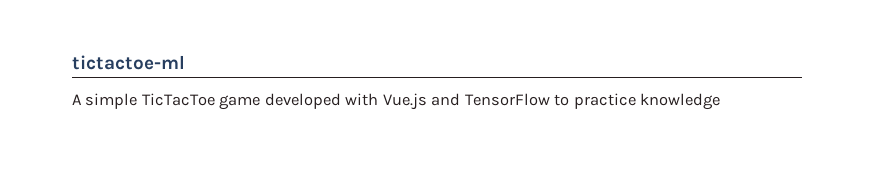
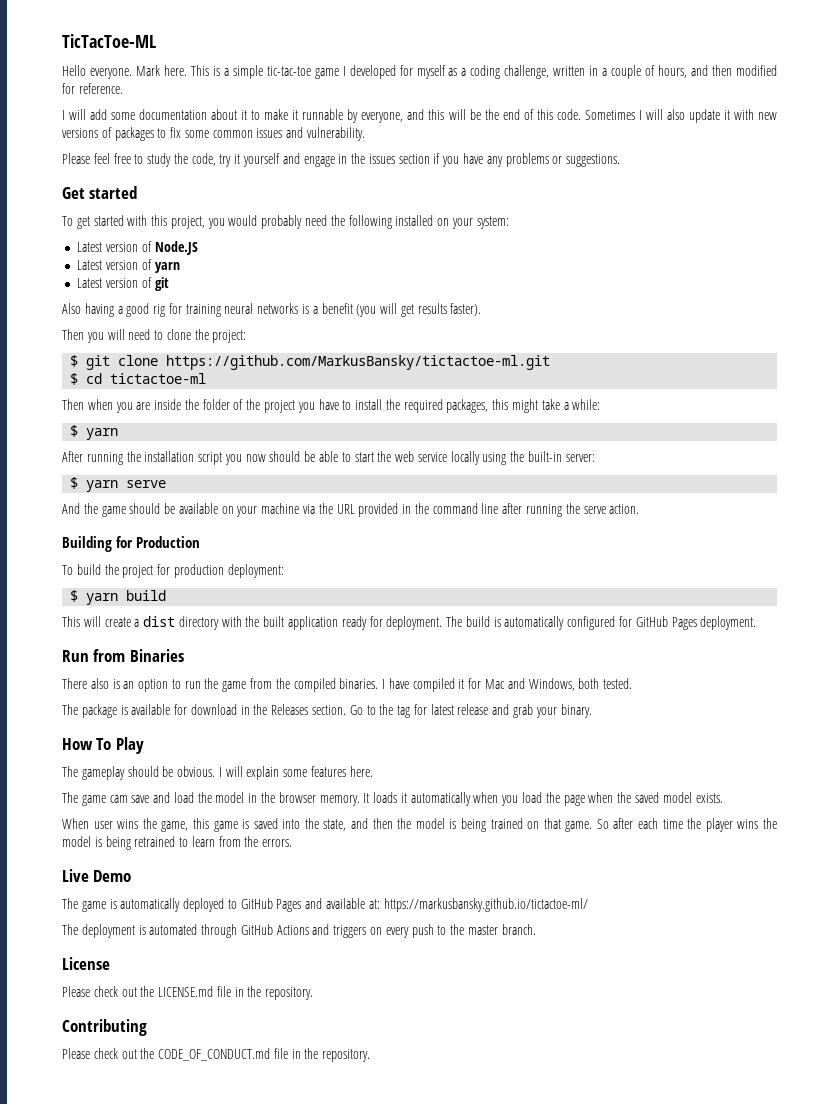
- tictactoe-ml
- A simple TicTacToe game developed with Vue.js and TensorFlow to practice knowledge
+ TicTacToe-ML
+ Hello everyone. Mark here. This is a simple tic-tac-toe game I developed for myself as a coding challenge, written in a couple of hours, and then modified for reference.
+ I will add some documentation about it to make it runnable by everyone, and this will be the end of this code. Sometimes I will also update it with new versions of packages to fix some common issues and vulnerability.
+ Please feel free to study the code, try it yourself and engage in the issues section if you have any problems or suggestions.
+ Get started
+ To get started with this project, you would probably need the following installed on your system:
+ Latest version of Node.JS
+ Latest version of yarn
+ Latest version of git
+ Also having a good rig for training neural networks is a benefit (you will get results faster).
+ Then you will need to clone the project:
+ $ git clone https://github.com/MarkusBansky/tictactoe-ml.git
+ $ cd tictactoe-ml
+ Then when you are inside the folder of the project you have to install the required packages, this might take a while:
+ $ yarn
+ After running the installation script you now should be able to start the web service locally using the built-in server:
+ $ yarn serve
+ And the game should be available on your machine via the URL provided in the command line after running the serve action.
+ Building for Production
+ To build the project for production deployment:
+ $ yarn build
+ This will create a dist directory with the built application ready for deployment. The build is automatically configured for GitHub Pages deployment.
+ Run from Binaries
+ There also is an option to run the game from the compiled binaries. I have compiled it for Mac and Windows, both tested.
+ The package is available for download in the Releases section. Go to the tag for latest release and grab your binary.
+ How To Play
+ The gameplay should be obvious. I will explain some features here.
+ The game cam save and load the model in the browser memory. It loads it automatically when you load the page when the saved model exists.
+ When user wins the game, this game is saved into the state, and then the model is being trained on that game. So after each time the player wins the model is being retrained to learn from the errors.
+ Live Demo
+ The game is automatically deployed to GitHub Pages and available at: https://markusbansky.github.io/tictactoe-ml/
+ The deployment is automated through GitHub Actions and triggers on every push to the master branch.
+ License
+ Please check out the LICENSE.md file in the repository.
+ Contributing
+ Please check out the CODE_OF_CONDUCT.md file in the repository.

